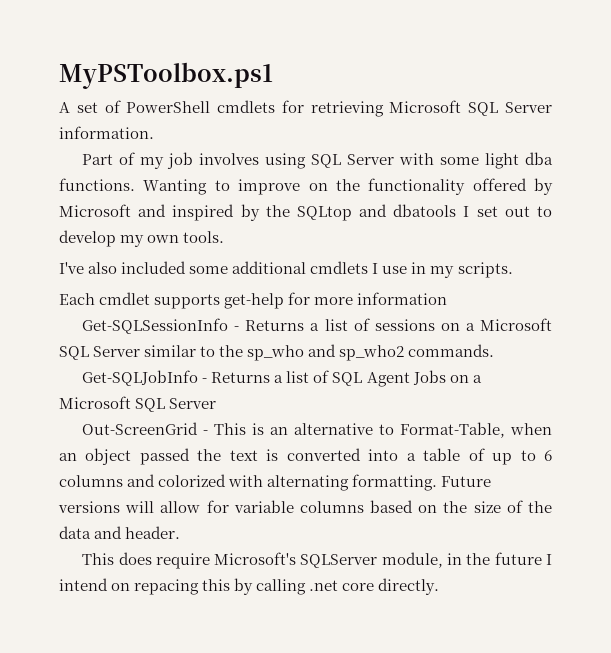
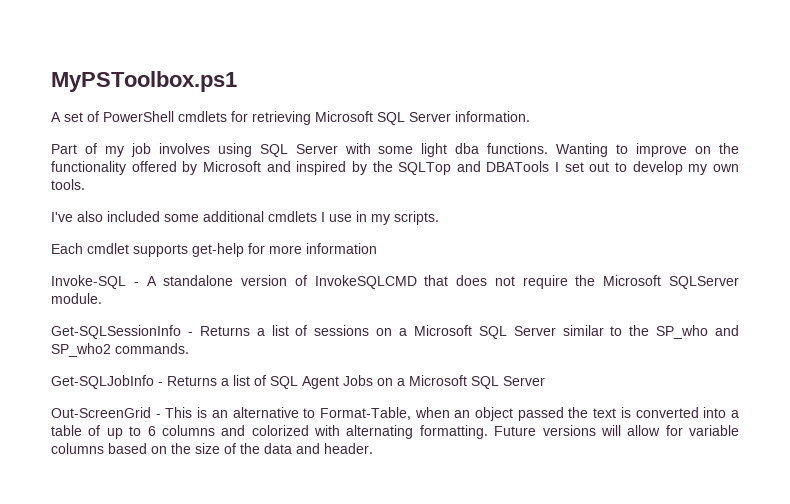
- Wanting to improve on the functionality offered by Microsoft and inspired by the SQLtop and dbatools I set out to develop my own tools.
+ Wanting to improve on the functionality offered by Microsoft and inspired by the SQLTop and DBATools I set out to develop my own tools.
+ Invoke-SQL - A standalone version of InvokeSQLCMD that does not require the Microsoft SQLServer module.
- Get-SQLSessionInfo - Returns a list of sessions on a Microsoft SQL Server similar to the sp_who and sp_who2 commands.
+ Get-SQLSessionInfo - Returns a list of sessions on a Microsoft SQL Server similar to the SP_who and SP_who2 commands.
- This does require Microsoft's SQLServer module, in the future I intend on repacing this by calling .net core directly.

